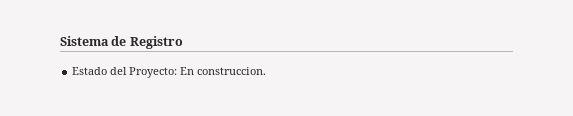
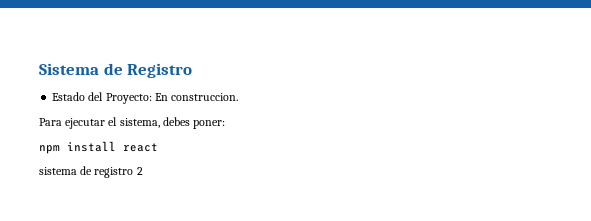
+ Para ejecutar el sistema, debes poner:
+ npm install react
+ sistema de registro 2

